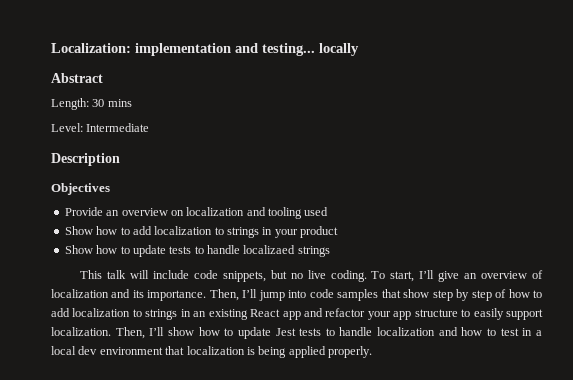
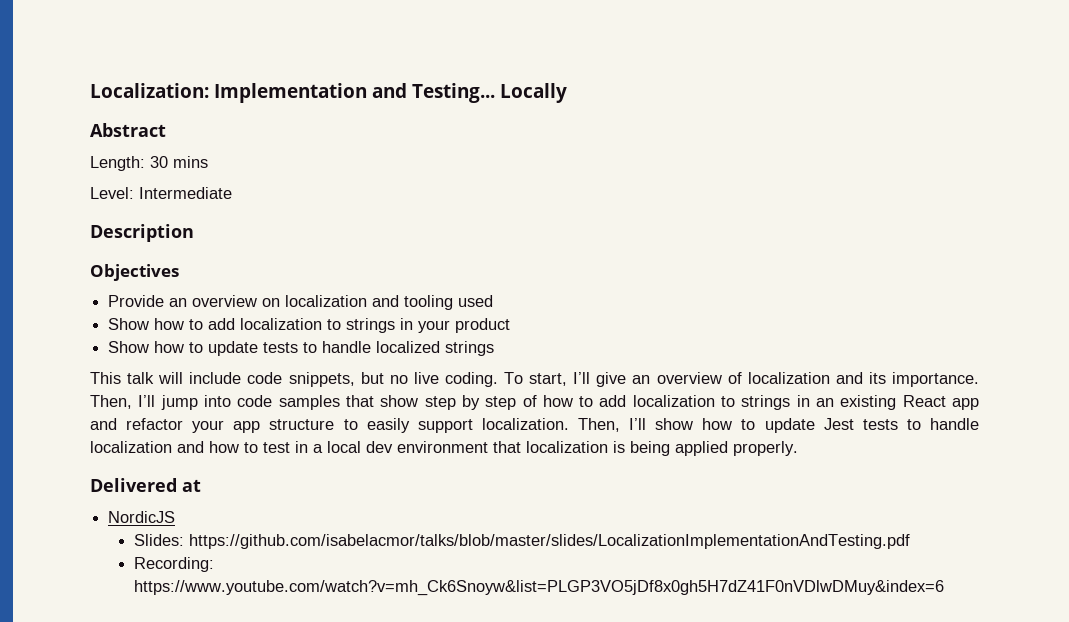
- Localization: implementation and testing... locally
+ Localization: Implementation and Testing... Locally
- Show how to update tests to handle localizaed strings
+ Show how to update tests to handle localized strings
+ Delivered at
+ NordicJS
+ Slides: https://github.com/isabelacmor/talks/blob/master/slides/LocalizationImplementationAndTesting.pdf
+ Recording: https://www.youtube.com/watch?v=mh_Ck6Snoyw&list=PLGP3VO5jDf8x0gh5H7dZ41F0nVDlwDMuy&index=6

